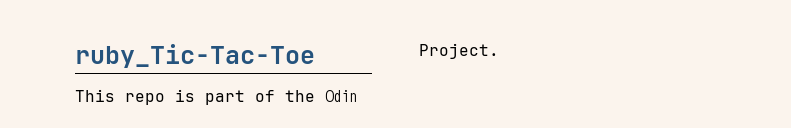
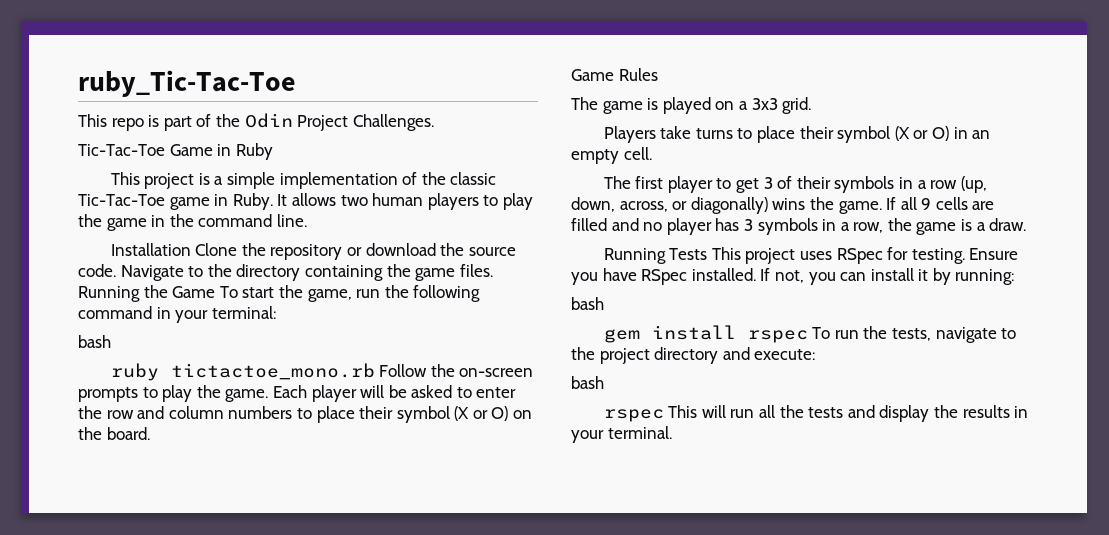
- This repo is part of the Odin Project.
+ This repo is part of the Odin Project Challenges.
+ Tic-Tac-Toe Game in Ruby
+ This project is a simple implementation of the classic Tic-Tac-Toe game in Ruby. It allows two human players to play the game in the command line.
+ Installation Clone the repository or download the source code. Navigate to the directory containing the game files. Running the Game To start the game, run the following command in your terminal:
+ bash
+ ruby tictactoe_mono.rb Follow the on-screen prompts to play the game. Each player will be asked to enter the row and column numbers to place their symbol (X or O) on the board.
+ Game Rules
+ The game is played on a 3x3 grid.
+ Players take turns to place their symbol (X or O) in an empty cell.
+ The first player to get 3 of their symbols in a row (up, down, across, or diagonally) wins the game. If all 9 cells are filled and no player has 3 symbols in a row, the game is a draw.
+ Running Tests This project uses RSpec for testing. Ensure you have RSpec installed. If not, you can install it by running:
+ bash
+ gem install rspec To run the tests, navigate to the project directory and execute:
+ bash
+ rspec This will run all the tests and display the results in your terminal.

